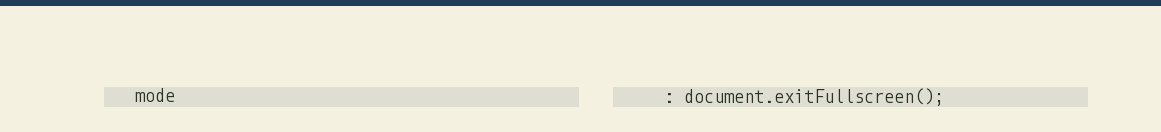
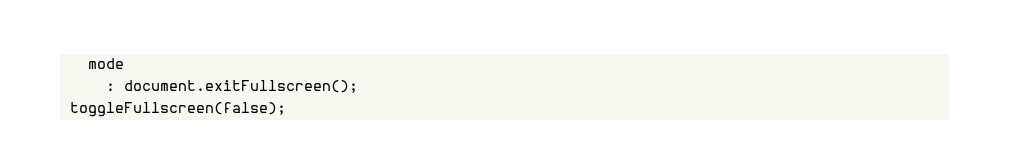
+ toggleFullscreen(false);

